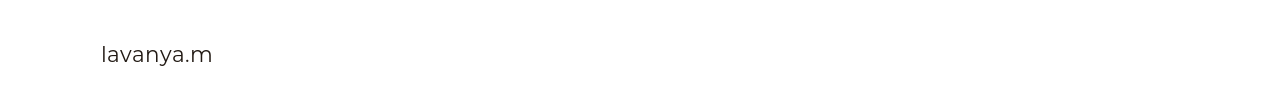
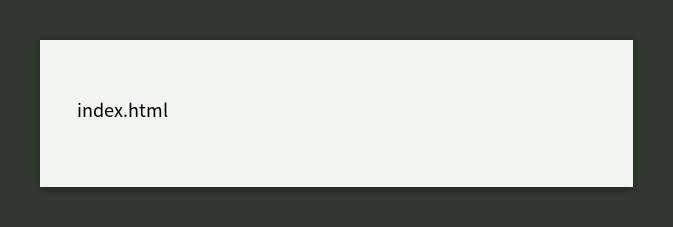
- lavanya.m
+ index.html

